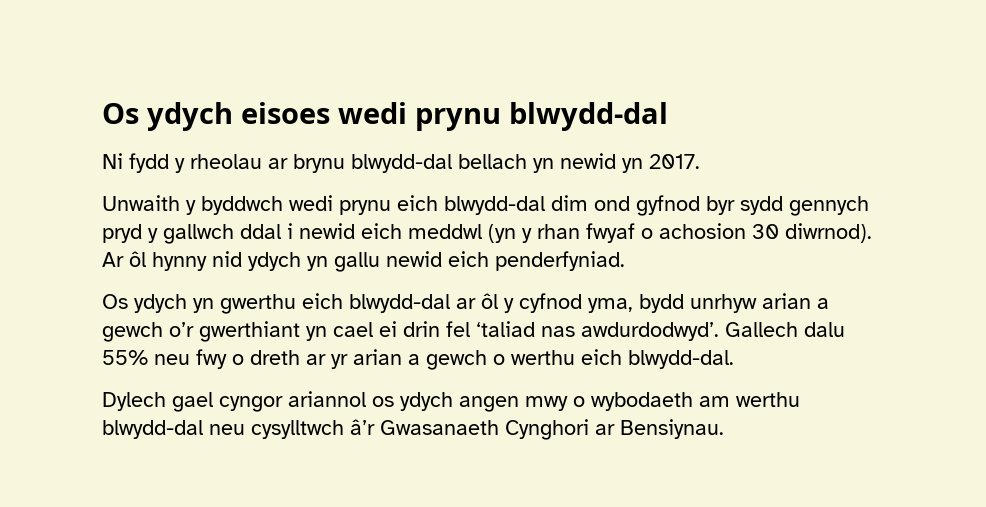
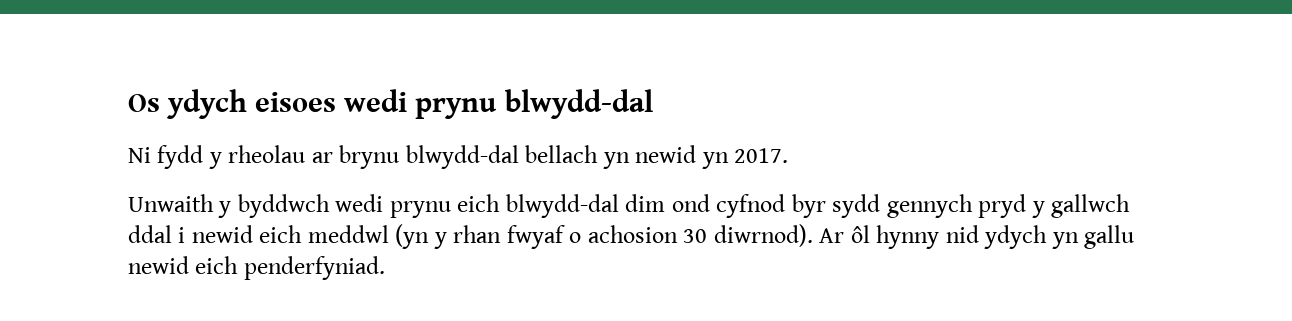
- Unwaith y byddwch wedi prynu eich blwydd-dal dim ond gyfnod byr sydd gennych pryd y gallwch ddal i newid eich meddwl (yn y rhan fwyaf o achosion 30 diwrnod).
+ Unwaith y byddwch wedi prynu eich blwydd-dal dim ond cyfnod byr sydd gennych pryd y gallwch ddal i newid eich meddwl (yn y rhan fwyaf o achosion 30 diwrnod).
- Os ydych yn gwerthu eich blwydd-dal ar ôl y cyfnod yma, bydd unrhyw arian a gewch o’r gwerthiant yn cael ei drin fel ‘taliad nas awdurdodwyd’. Gallech dalu 55% neu fwy o dreth ar yr arian a gewch o werthu eich blwydd-dal.
- Dylech gael cyngor ariannol os ydych angen mwy o wybodaeth am werthu blwydd-dal neu cysylltwch â’r Gwasanaeth Cynghori ar Bensiynau.

